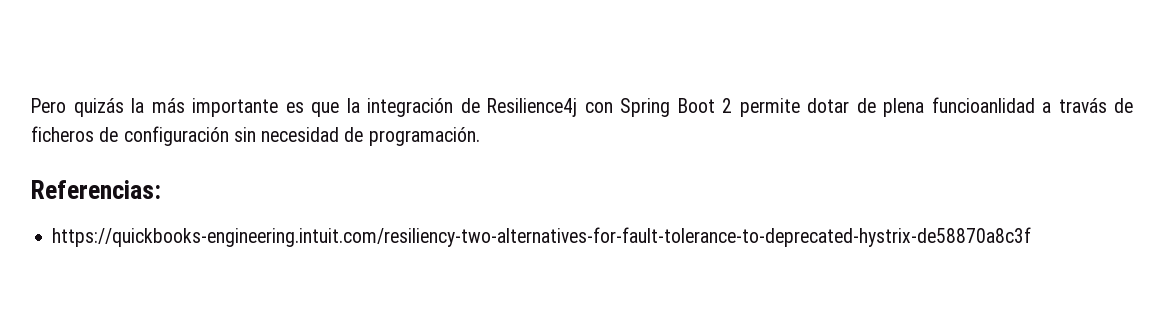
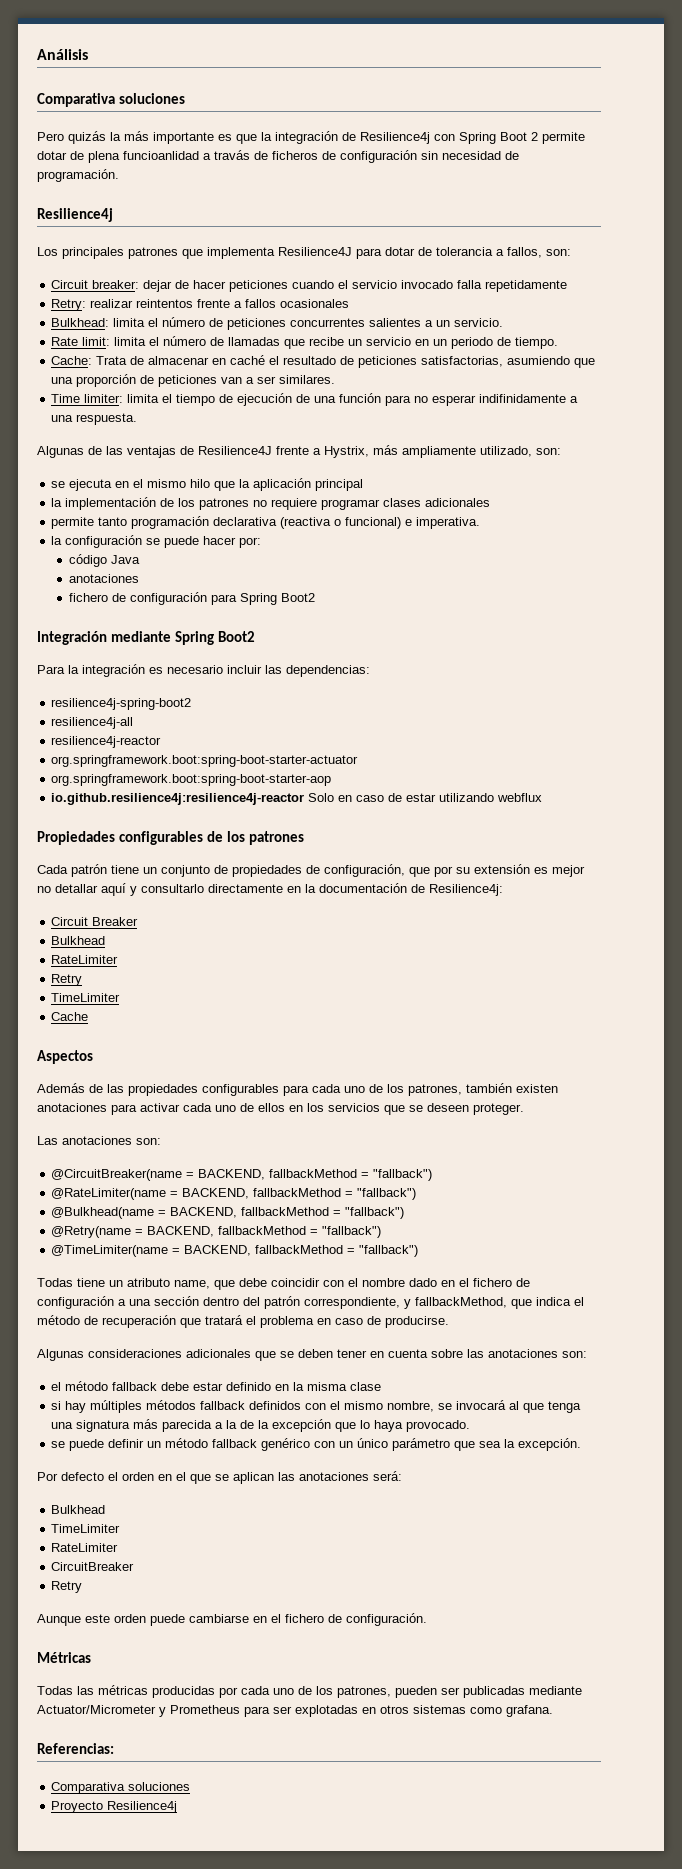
+ Análisis
+ Comparativa soluciones
  Pero quizás la más importante es que la integración de Resilience4j con Spring Boot 2 permite dotar de plena funcioanlidad a travás de ficheros de configuración sin necesidad de programación.
+ Resilience4j
+ Los principales patrones que implementa Resilience4J para dotar de tolerancia a fallos, son:
+ Circuit breaker: dejar de hacer peticiones cuando el servicio invocado falla repetidamente
+ Retry: realizar reintentos frente a fallos ocasionales
+ Bulkhead: limita el número de peticiones concurrentes salientes a un servicio.
+ Rate limit: limita el número de llamadas que recibe un servicio en un periodo de tiempo.
+ Cache: Trata de almacenar en caché el resultado de peticiones satisfactorias, asumiendo que una proporción de peticiones van a ser similares.
+ Time limiter: limita el tiempo de ejecución de una función para no esperar indifinidamente a una respuesta.
+ Algunas de las ventajas de Resilience4J frente a Hystrix, más ampliamente utilizado, son:
+ se ejecuta en el mismo hilo que la aplicación principal
+ la implementación de los patrones no requiere programar clases adicionales
+ permite tanto programación declarativa (reactiva o funcional) e imperativa.
+ la configuración se puede hacer por:
+ código Java
+ anotaciones
+ fichero de configuración para Spring Boot2
+ Integración mediante Spring Boot2
+ Para la integración es necesario incluir las dependencias:
+ resilience4j-spring-boot2
+ resilience4j-all
+ resilience4j-reactor
+ org.springframework.boot:spring-boot-starter-actuator
+ org.springframework.boot:spring-boot-starter-aop
+ io.github.resilience4j:resilience4j-reactor Solo en caso de estar utilizando webflux
+ Propiedades configurables de los patrones
+ Cada patrón tiene un conjunto de propiedades de configuración, que por su extensión es mejor no detallar aquí y consultarlo directamente en la documentación de Resilience4j:
+ Circuit Breaker
+ Bulkhead
+ RateLimiter
+ Retry
+ TimeLimiter
+ Cache
+ Aspectos
+ Además de las propiedades configurables para cada uno de los patrones, también existen anotaciones para activar cada uno de ellos en los servicios que se deseen proteger.
+ Las anotaciones son:
+ @CircuitBreaker(name = BACKEND, fallbackMethod = "fallback")
+ @RateLimiter(name = BACKEND, fallbackMethod = "fallback")
+ @Bulkhead(name = BACKEND, fallbackMethod = "fallback")
+ @Retry(name = BACKEND, fallbackMethod = "fallback")
+ @TimeLimiter(name = BACKEND, fallbackMethod = "fallback")
+ Todas tiene un atributo name, que debe coincidir con el nombre dado en el fichero de configuración a una sección dentro del patrón correspondiente, y fallbackMethod, que indica el método de recuperación que tratará el problema en caso de producirse.
+ Algunas consideraciones adicionales que se deben tener en cuenta sobre las anotaciones son:
+ el método fallback debe estar definido en la misma clase
+ si hay múltiples métodos fallback definidos con el mismo nombre, se invocará al que tenga una signatura más parecida a la de la excepción que lo haya provocado.
+ se puede definir un método fallback genérico con un único parámetro que sea la excepción.
+ Por defecto el orden en el que se aplican las anotaciones será:
+ Bulkhead
+ TimeLimiter
+ RateLimiter
+ CircuitBreaker
+ Retry
+ Aunque este orden puede cambiarse en el fichero de configuración.
+ Métricas
+ Todas las métricas producidas por cada uno de los patrones, pueden ser publicadas mediante Actuator/Micrometer y Prometheus para ser explotadas en otros sistemas como grafana.
  Referencias:
- https://quickbooks-engineering.intuit.com/resiliency-two-alternatives-for-fault-tolerance-to-deprecated-hystrix-de58870a8c3f
+ Comparativa soluciones
+ Proyecto Resilience4j

